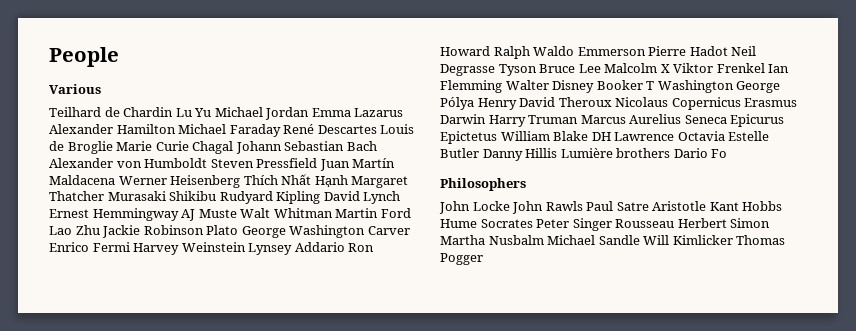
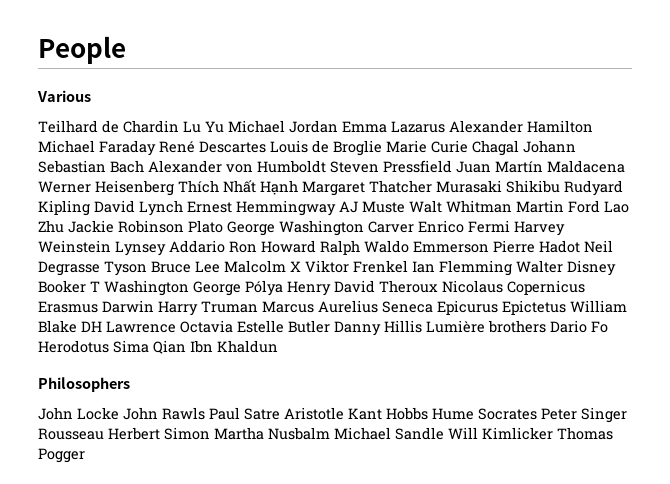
- Teilhard de Chardin Lu Yu Michael Jordan Emma Lazarus Alexander Hamilton Michael Faraday René Descartes Louis de Broglie Marie Curie Chagal Johann Sebastian Bach Alexander von Humboldt Steven Pressfield Juan Martín Maldacena Werner Heisenberg Thích Nhất Hạnh Margaret Thatcher Murasaki Shikibu Rudyard Kipling David Lynch Ernest Hemmingway AJ Muste Walt Whitman Martin Ford Lao Zhu Jackie Robinson Plato George Washington Carver Enrico Fermi Harvey Weinstein Lynsey Addario Ron Howard Ralph Waldo Emmerson Pierre Hadot Neil Degrasse Tyson Bruce Lee Malcolm X Viktor Frenkel Ian Flemming Walter Disney Booker T Washington George Pólya Henry David Theroux Nicolaus Copernicus Erasmus Darwin Harry Truman Marcus Aurelius Seneca Epicurus Epictetus William Blake DH Lawrence Octavia Estelle Butler Danny Hillis Lumière brothers Dario Fo
+ Teilhard de Chardin Lu Yu Michael Jordan Emma Lazarus Alexander Hamilton Michael Faraday René Descartes Louis de Broglie Marie Curie Chagal Johann Sebastian Bach Alexander von Humboldt Steven Pressfield Juan Martín Maldacena Werner Heisenberg Thích Nhất Hạnh Margaret Thatcher Murasaki Shikibu Rudyard Kipling David Lynch Ernest Hemmingway AJ Muste Walt Whitman Martin Ford Lao Zhu Jackie Robinson Plato George Washington Carver Enrico Fermi Harvey Weinstein Lynsey Addario Ron Howard Ralph Waldo Emmerson Pierre Hadot Neil Degrasse Tyson Bruce Lee Malcolm X Viktor Frenkel Ian Flemming Walter Disney Booker T Washington George Pólya Henry David Theroux Nicolaus Copernicus Erasmus Darwin Harry Truman Marcus Aurelius Seneca Epicurus Epictetus William Blake DH Lawrence Octavia Estelle Butler Danny Hillis Lumière brothers Dario Fo Herodotus Sima Qian Ibn Khaldun

